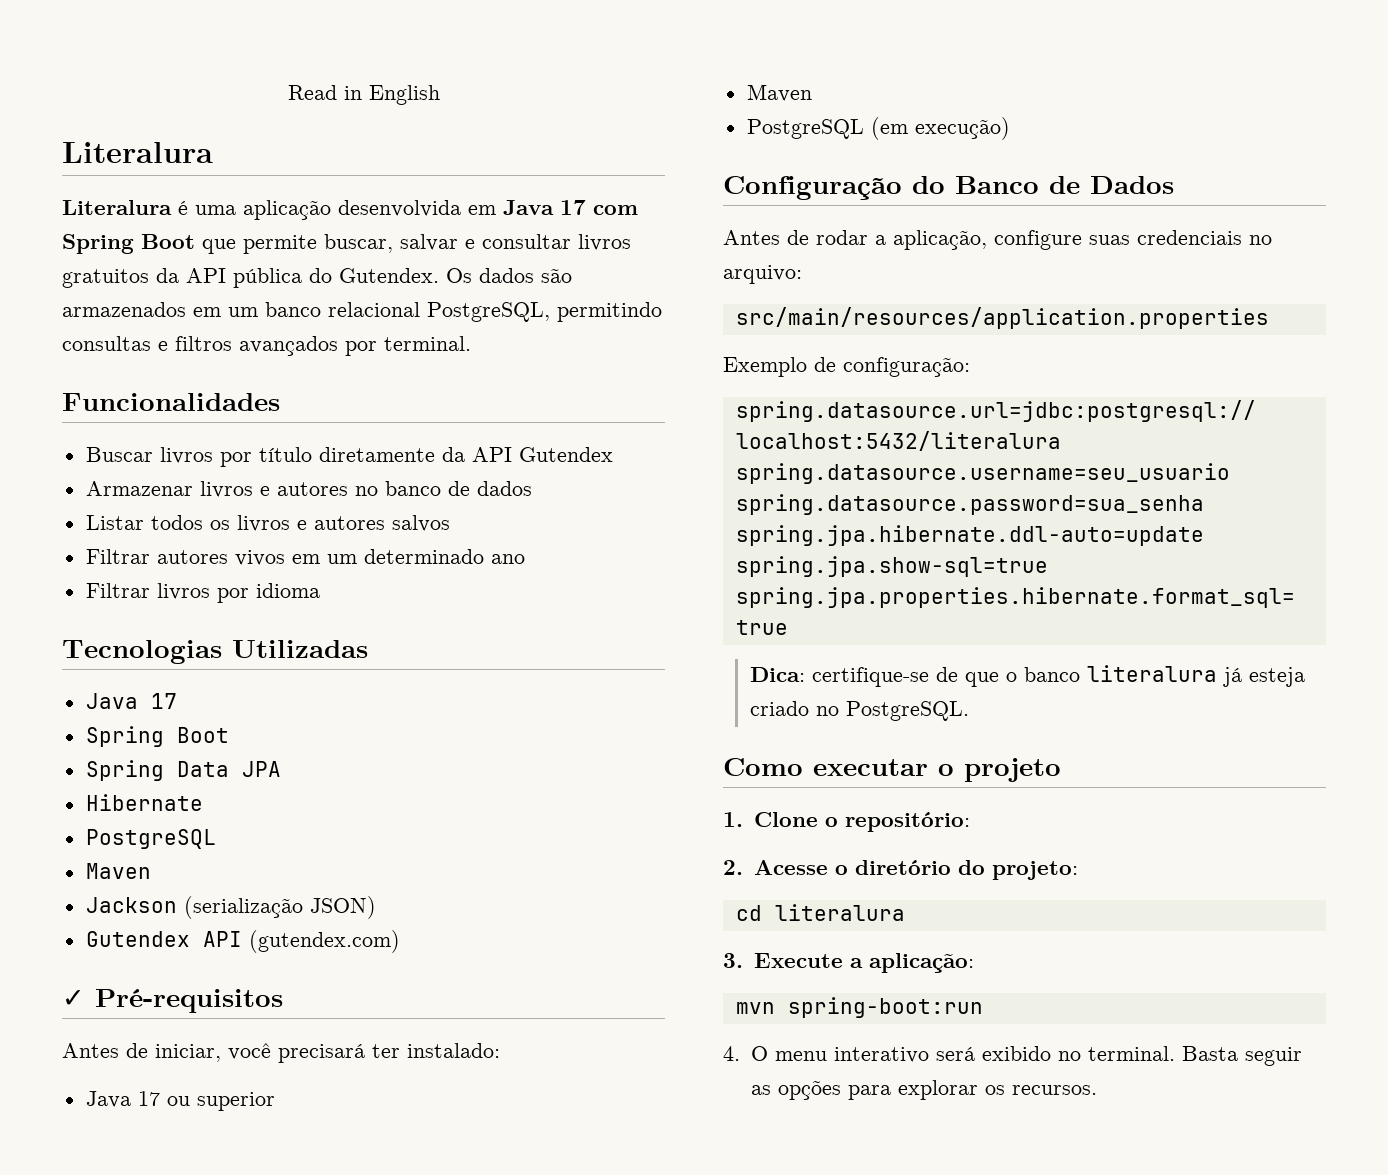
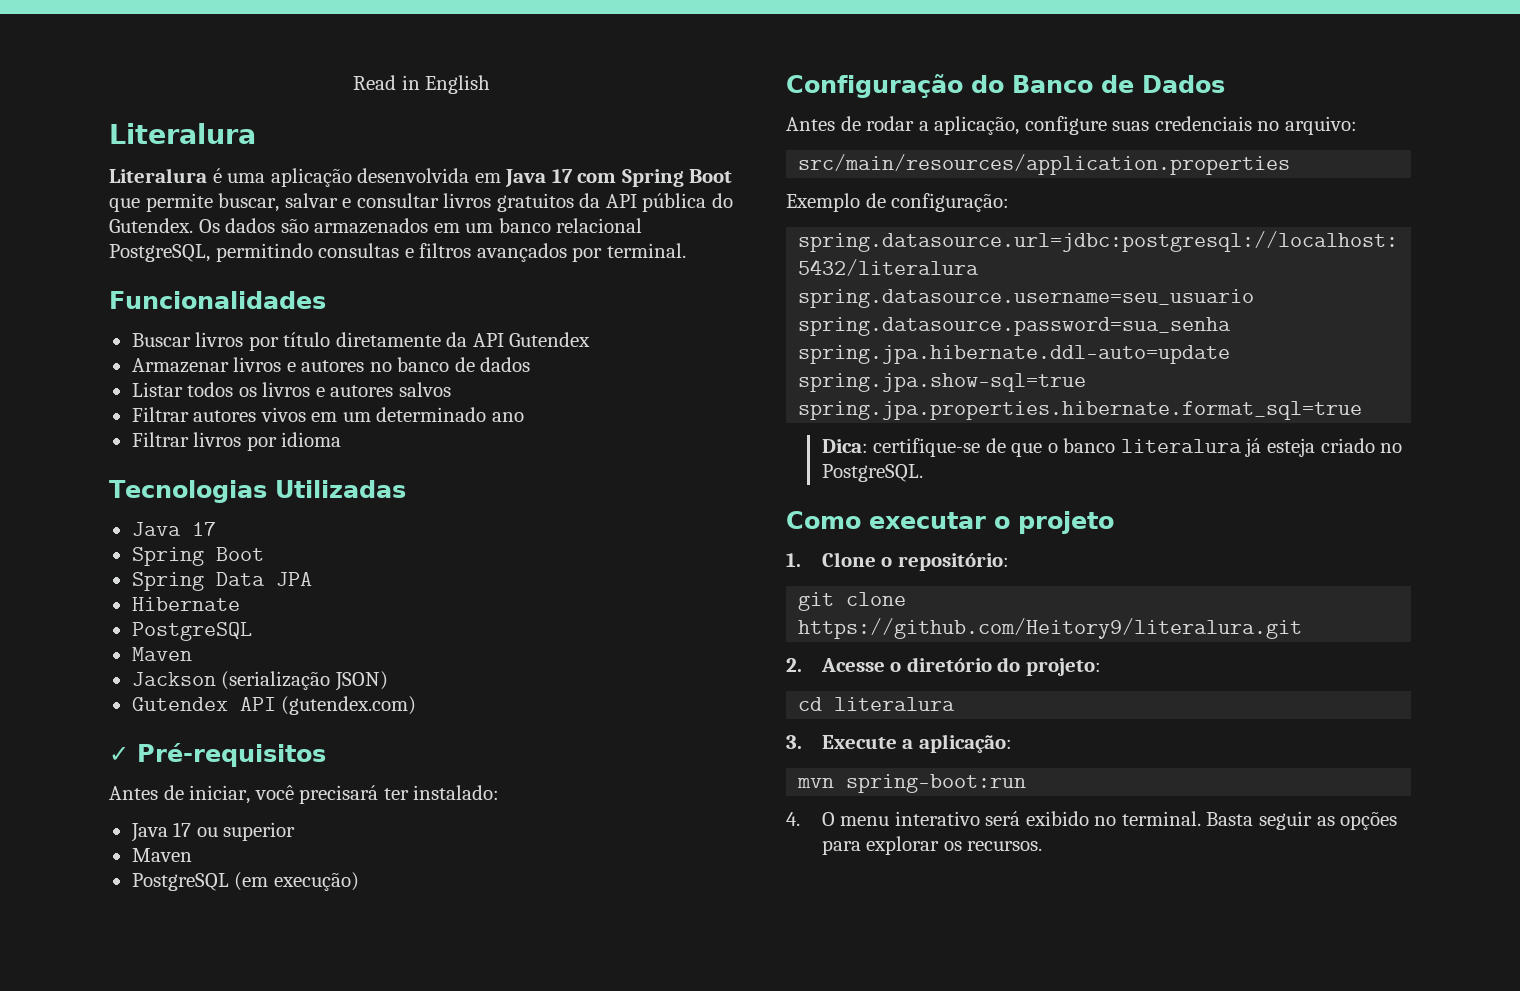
+ git clone https://github.com/Heitory9/literalura.git

